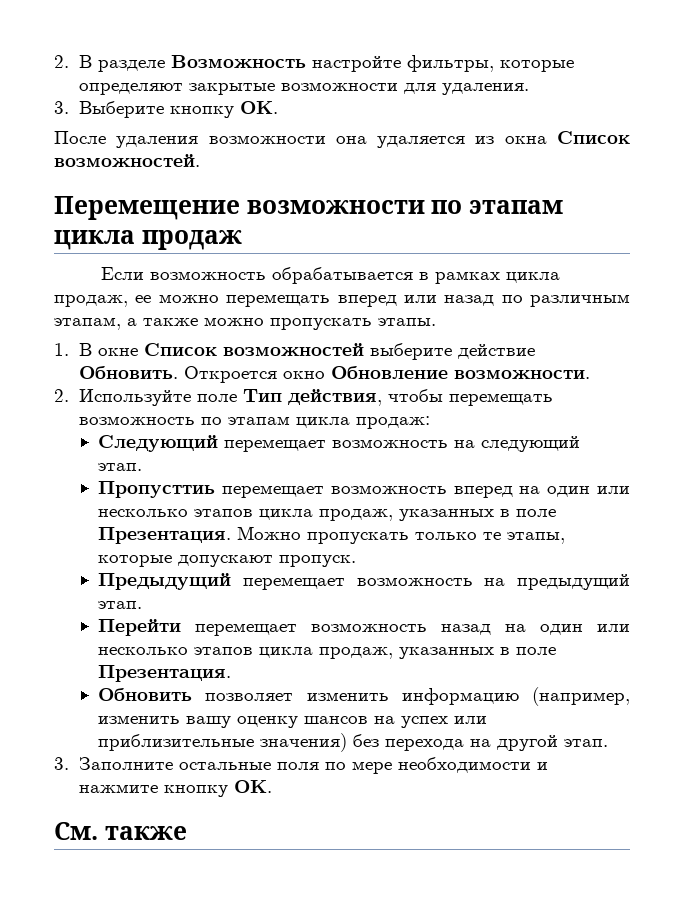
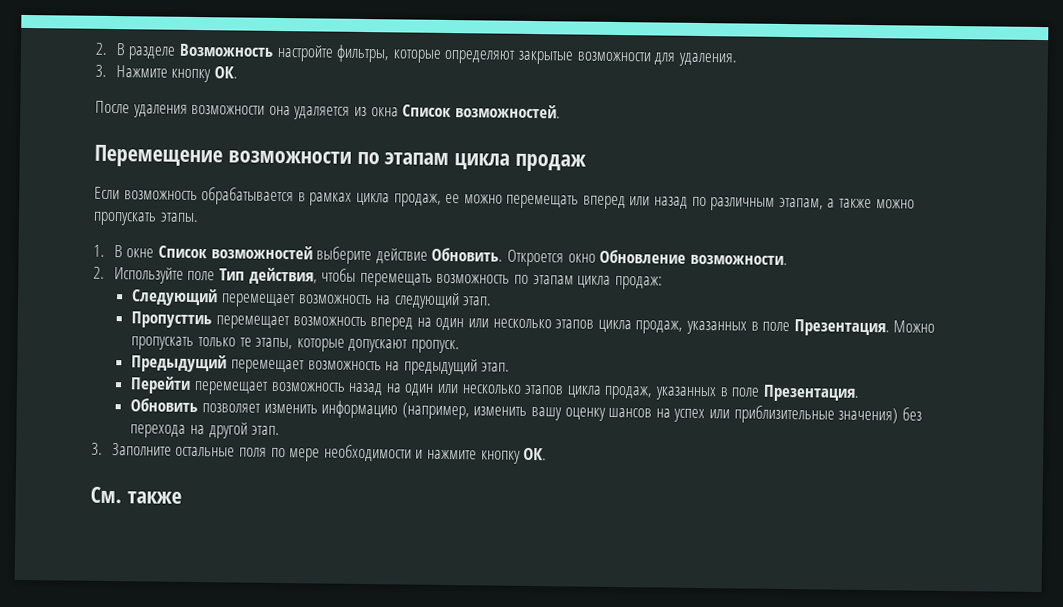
- 3. Выберите кнопку ОК.
+ 3. Нажмите кнопку ОК.

